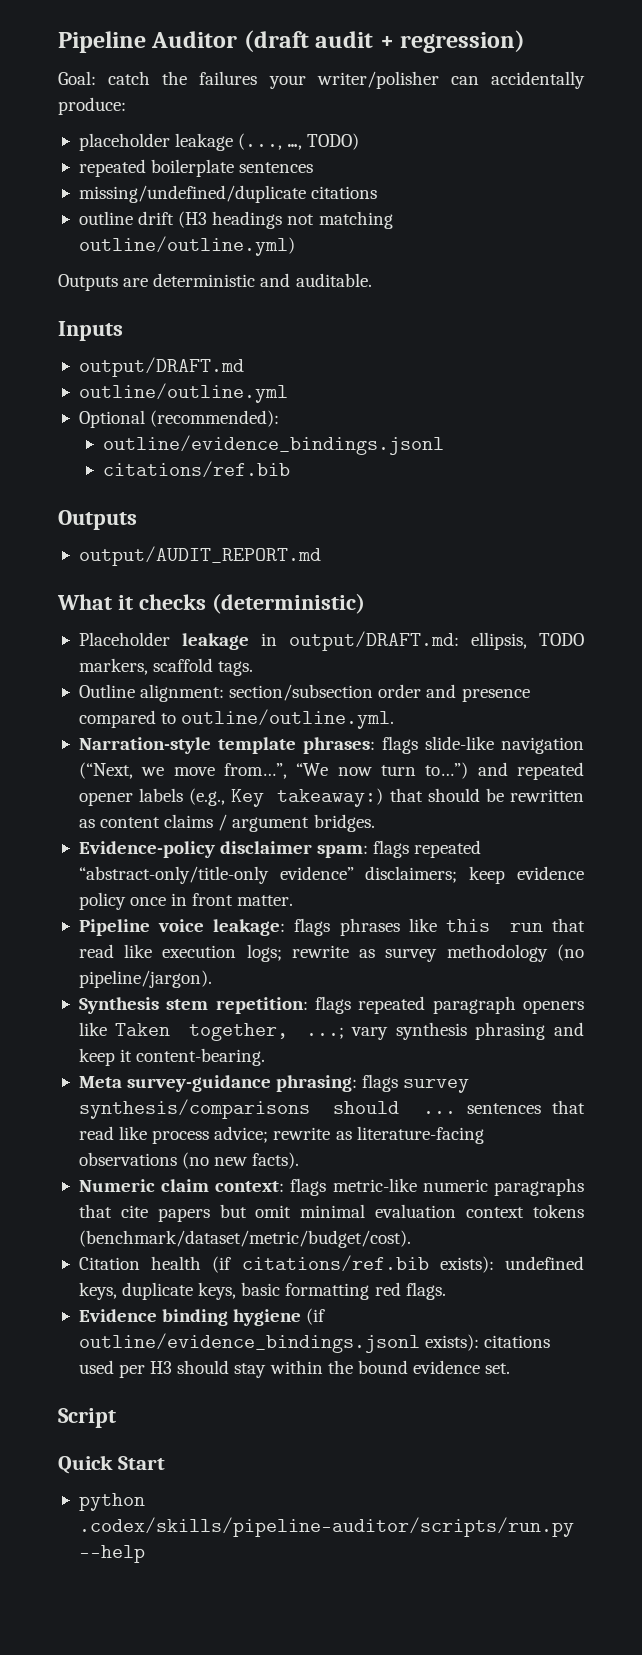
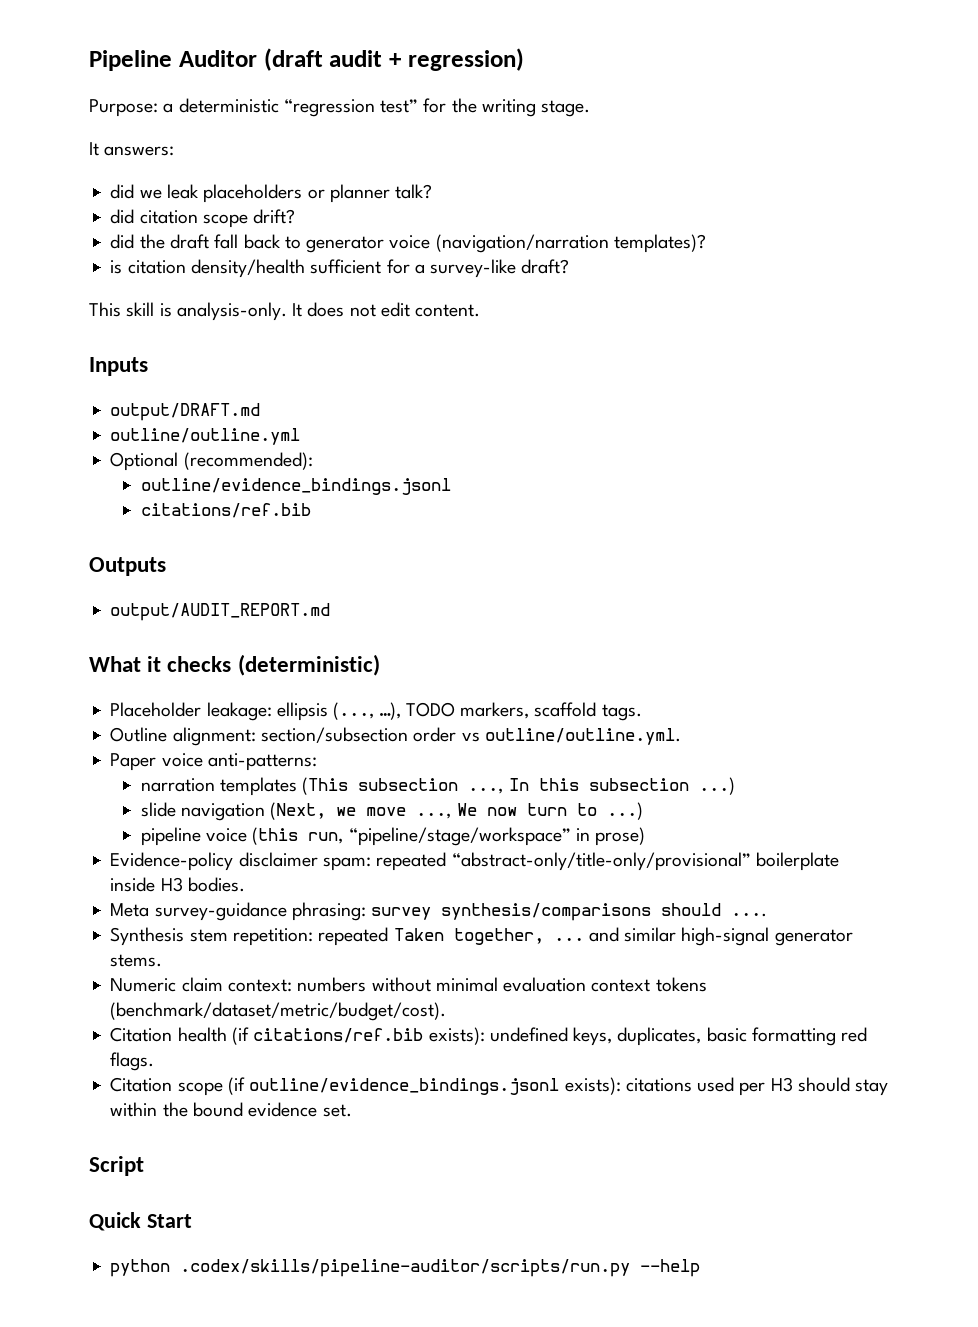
- Goal: catch the failures your writer/polisher can accidentally produce:
- placeholder leakage (..., …, TODO)
- repeated boilerplate sentences
- missing/undefined/duplicate citations
- outline drift (H3 headings not matching outline/outline.yml)
- Outputs are deterministic and auditable.
+ Purpose: a deterministic “regression test” for the writing stage.
+ It answers:
+ did we leak placeholders or planner talk?
+ did citation scope drift?
+ did the draft fall back to generator voice (navigation/narration templates)?
+ is citation density/health sufficient for a survey-like draft?
+ This skill is analysis-only. It does not edit content.
- Placeholder leakage in output/DRAFT.md: ellipsis, TODO markers, scaffold tags.
+ Placeholder leakage: ellipsis (..., …), TODO markers, scaffold tags.
- Outline alignment: section/subsection order and presence compared to outline/outline.yml.
- Narration-style template phrases: flags slide-like navigation (“Next, we move from…”, “We now turn to…”) and repeated opener labels (e.g., Key takeaway:) that should be rewritten as content claims / argument bridges.
- Evidence-policy disclaimer spam: flags repeated “abstract-only/title-only evidence” disclaimers; keep evidence policy once in front matter.
- Pipeline voice leakage: flags phrases like this run that read like execution logs; rewrite as survey methodology (no pipeline/jargon).
- Synthesis stem repetition: flags repeated paragraph openers like Taken together, ...; vary synthesis phrasing and keep it content-bearing.
- Meta survey-guidance phrasing: flags survey synthesis/comparisons should ... sentences that read like process advice; rewrite as literature-facing observations (no new facts).
- Numeric claim context: flags metric-like numeric paragraphs that cite papers but omit minimal evaluation context tokens (benchmark/dataset/metric/budget/cost).
+ Outline alignment: section/subsection order vs outline/outline.yml.
+ Paper voice anti-patterns:
+ narration templates (This subsection ..., In this subsection ...)
+ slide navigation (Next, we move ..., We now turn to ...)
+ pipeline voice (this run, “pipeline/stage/workspace” in prose)
+ Evidence-policy disclaimer spam: repeated “abstract-only/title-only/provisional” boilerplate inside H3 bodies.
+ Meta survey-guidance phrasing: survey synthesis/comparisons should ....
+ Synthesis stem repetition: repeated Taken together, ... and similar high-signal generator stems.
+ Numeric claim context: numbers without minimal evaluation context tokens (benchmark/dataset/metric/budget/cost).
- Citation health (if citations/ref.bib exists): undefined keys, duplicate keys, basic formatting red flags.
+ Citation health (if citations/ref.bib exists): undefined keys, duplicates, basic formatting red flags.
- Evidence binding hygiene (if outline/evidence_bindings.jsonl exists): citations used per H3 should stay within the bound evidence set.
+ Citation scope (if outline/evidence_bindings.jsonl exists): citations used per H3 should stay within the bound evidence set.

